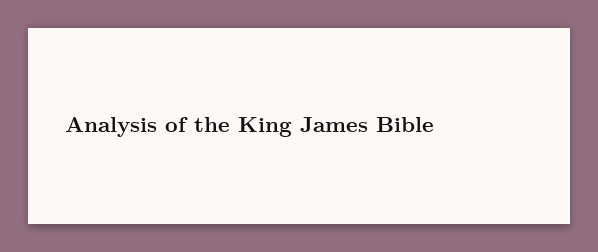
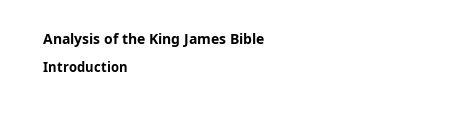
+ Introduction

